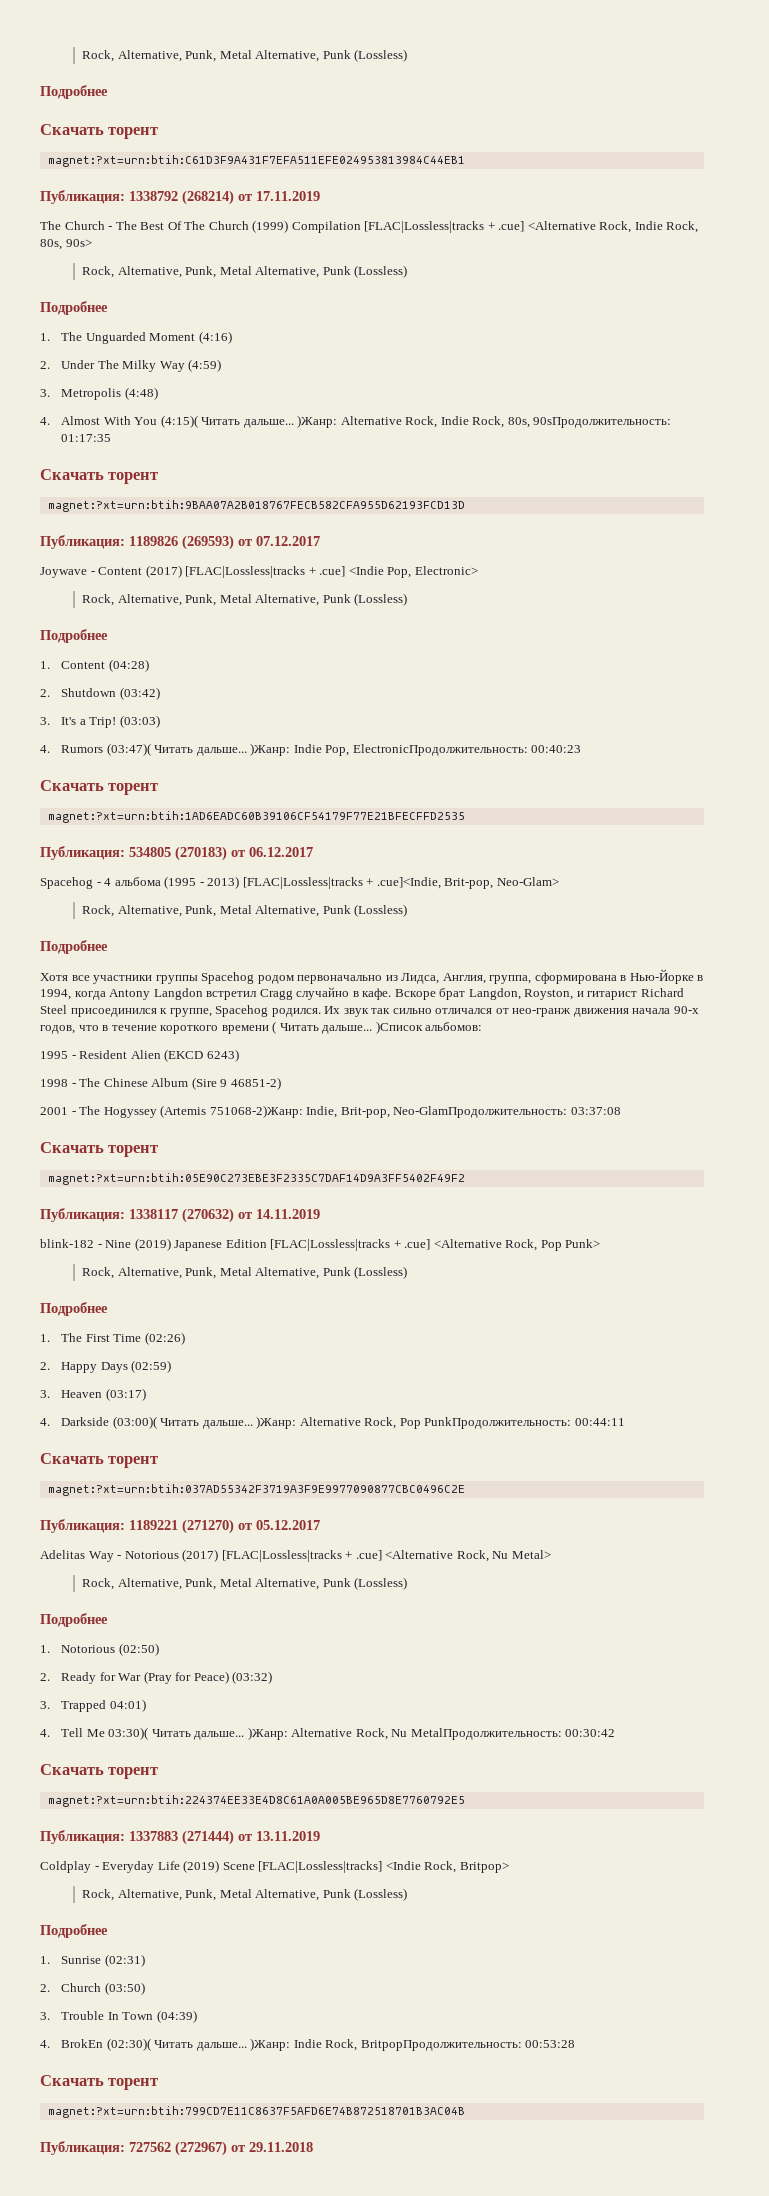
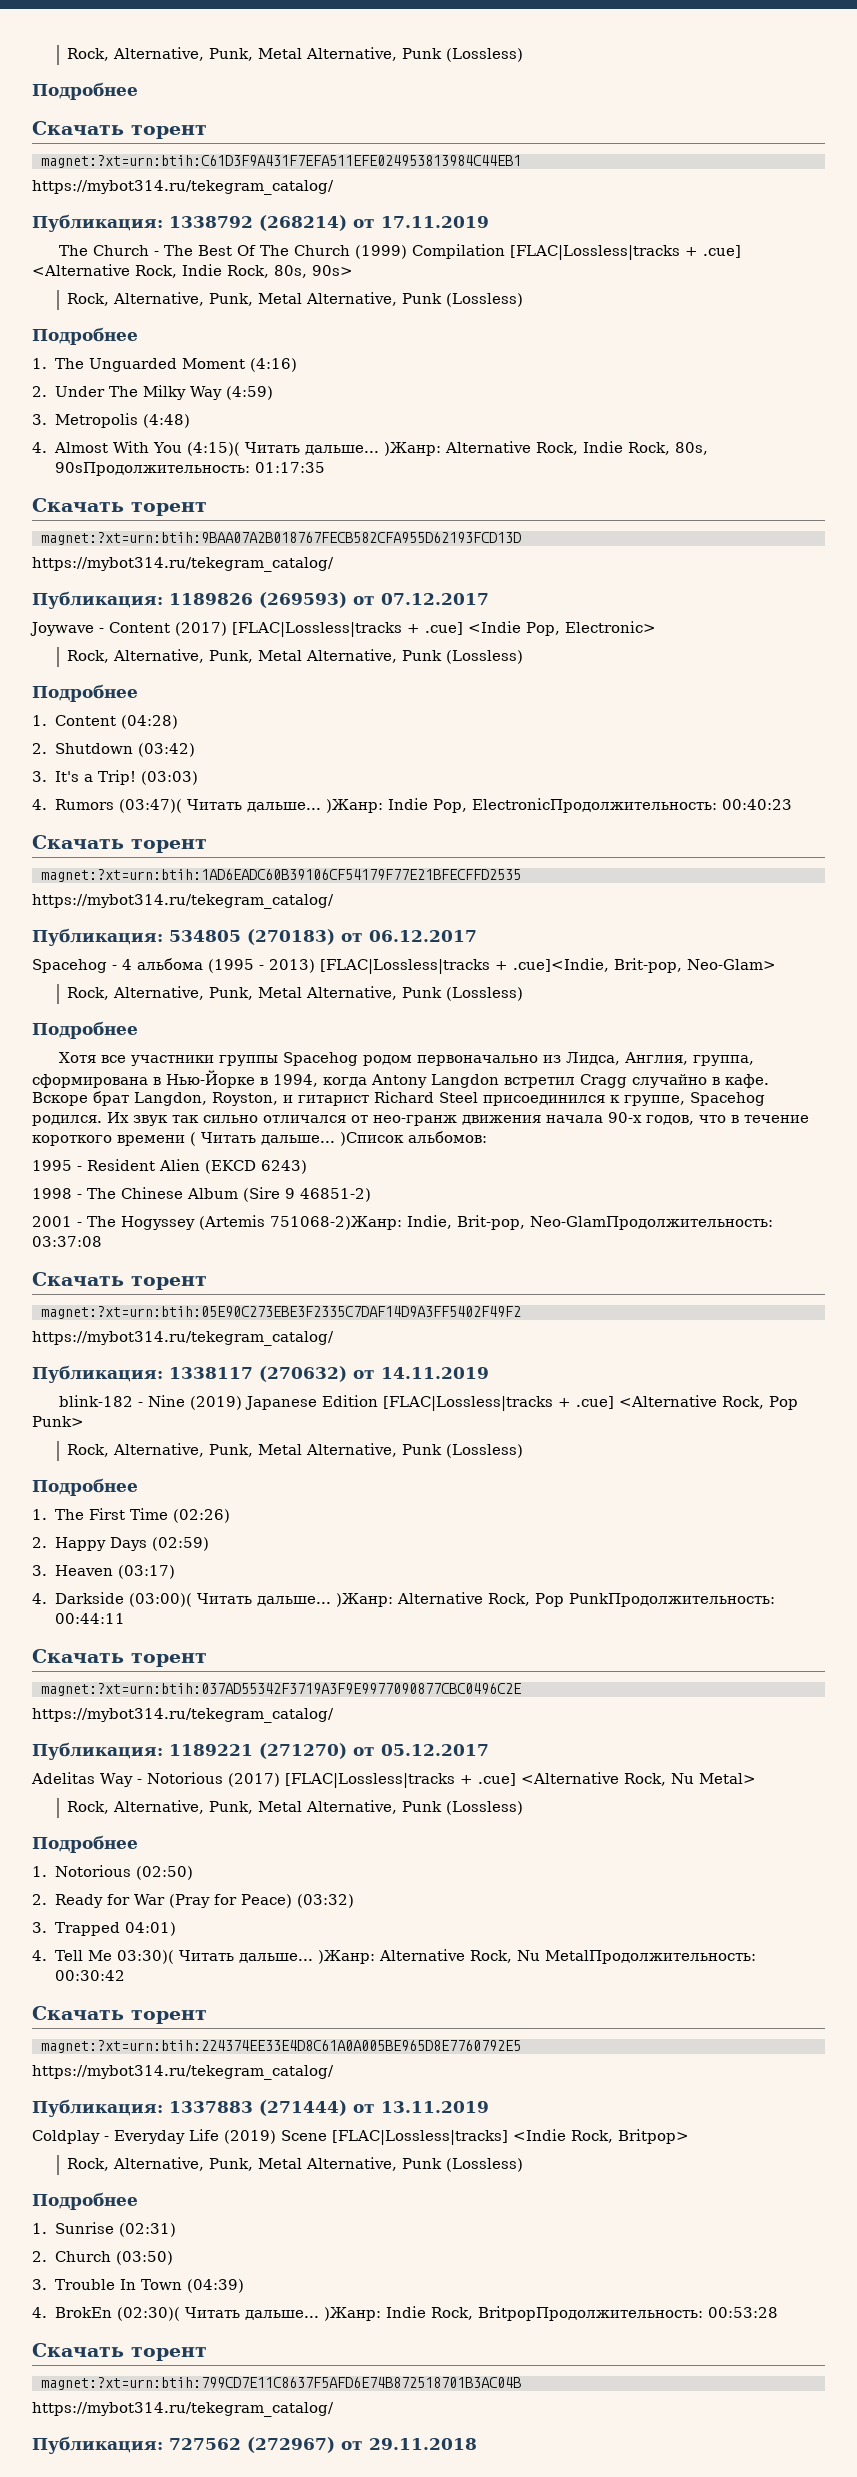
  magnet:?xt=urn:btih:C61D3F9A431F7EFA511EFE024953813984C44EB1
+ https://mybot314.ru/tekegram_catalog/
  magnet:?xt=urn:btih:9BAA07A2B018767FECB582CFA955D62193FCD13D
+ https://mybot314.ru/tekegram_catalog/
  magnet:?xt=urn:btih:1AD6EADC60B39106CF54179F77E21BFECFFD2535
+ https://mybot314.ru/tekegram_catalog/
  magnet:?xt=urn:btih:05E90C273EBE3F2335C7DAF14D9A3FF5402F49F2
+ https://mybot314.ru/tekegram_catalog/
  magnet:?xt=urn:btih:037AD55342F3719A3F9E9977090877CBC0496C2E
+ https://mybot314.ru/tekegram_catalog/
  magnet:?xt=urn:btih:224374EE33E4D8C61A0A005BE965D8E7760792E5
+ https://mybot314.ru/tekegram_catalog/
  magnet:?xt=urn:btih:799CD7E11C8637F5AFD6E74B872518701B3AC04B
+ https://mybot314.ru/tekegram_catalog/

